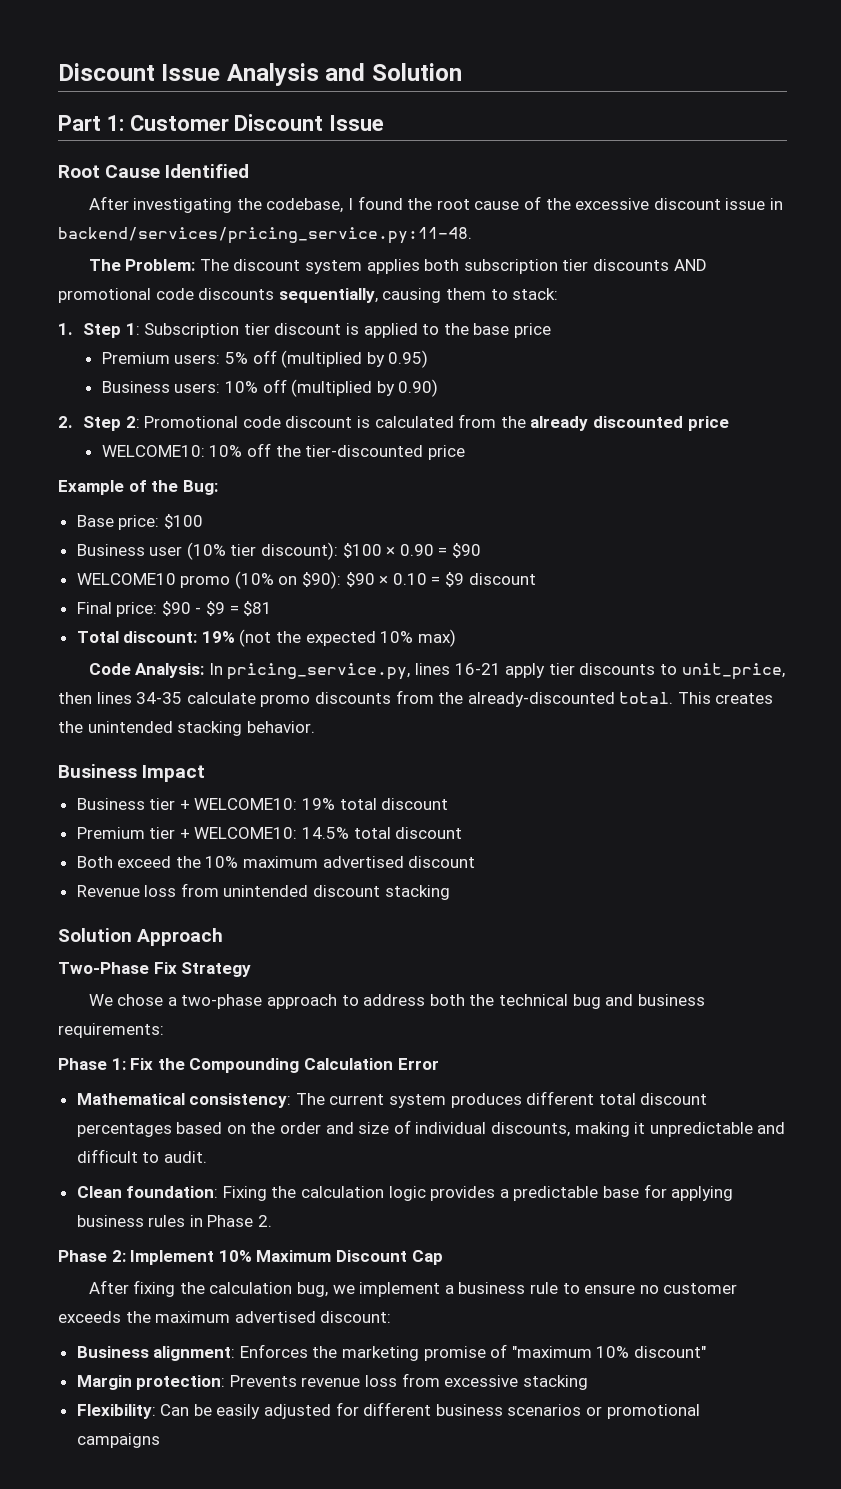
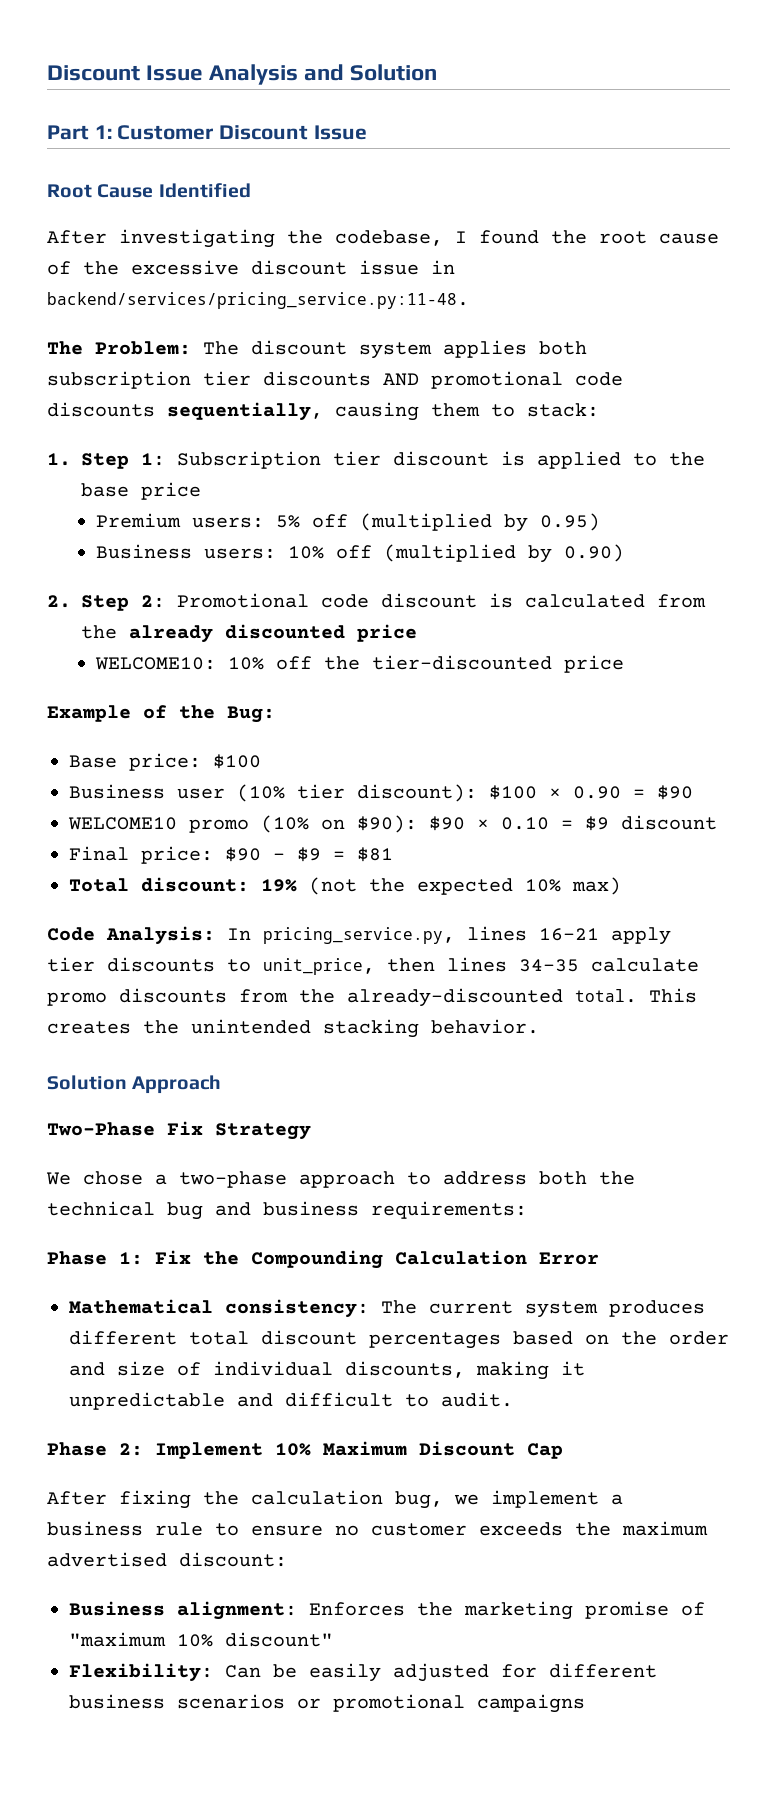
- Business Impact
- Business tier + WELCOME10: 19% total discount
- Premium tier + WELCOME10: 14.5% total discount
- Both exceed the 10% maximum advertised discount
- Revenue loss from unintended discount stacking
- Clean foundation: Fixing the calculation logic provides a predictable base for applying business rules in Phase 2.
- Margin protection: Prevents revenue loss from excessive stacking

